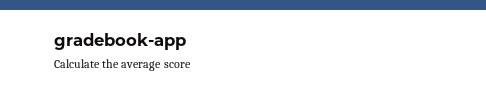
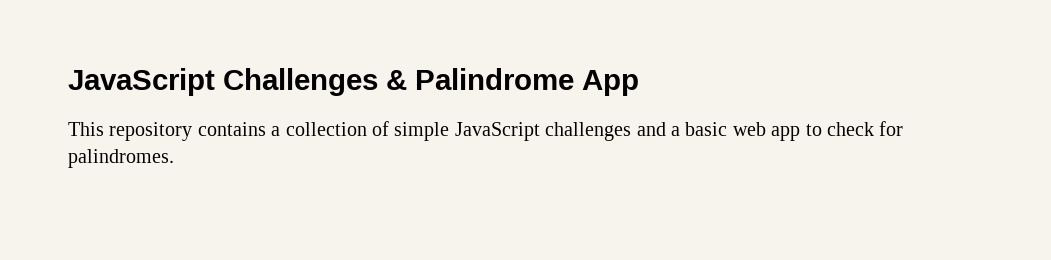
- gradebook-app
- Calculate the average score
+ JavaScript Challenges & Palindrome App
+ This repository contains a collection of simple JavaScript challenges and a basic web app to check for palindromes.

